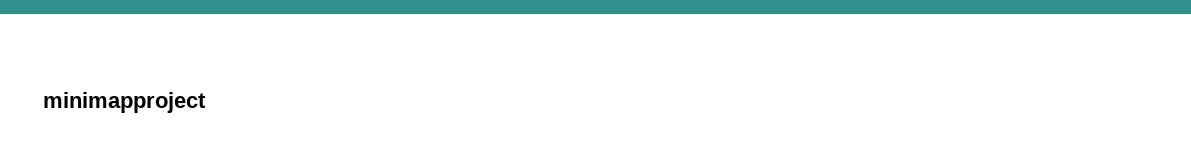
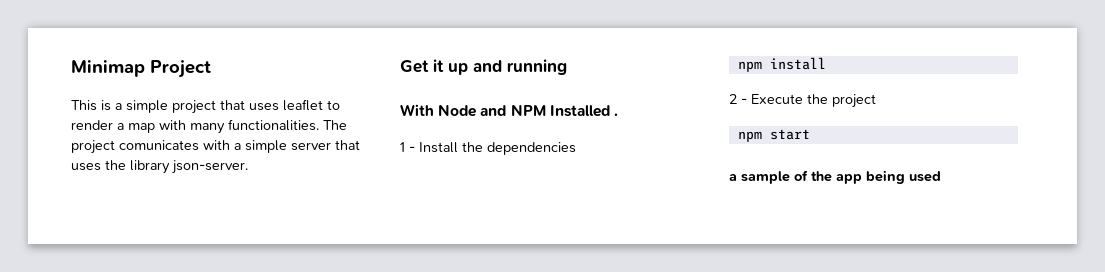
- minimapproject
+ Minimap Project
+ This is a simple project that uses leaflet to render a map with many functionalities. The project comunicates with a simple server that uses the library json-server.
+ Get it up and running
+ With Node and NPM Installed .
+ 1 - Install the dependencies
+ npm install
+ 2 - Execute the project
+ npm start
+ a sample of the app being used

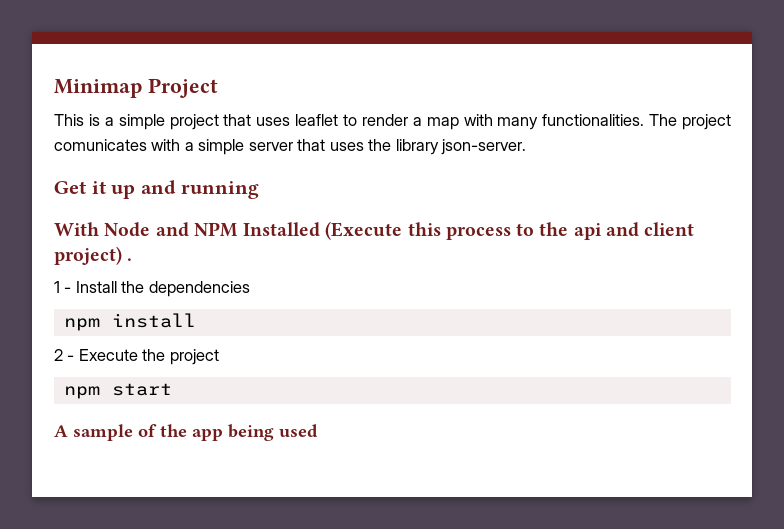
- With Node and NPM Installed .
+ With Node and NPM Installed (Execute this process to the api and client project) .
- a sample of the app being used
+ A sample of the app being used

